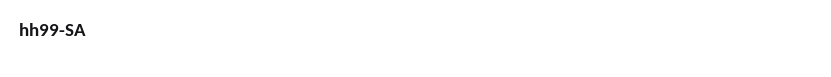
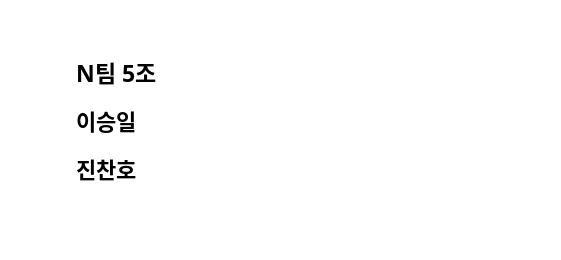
- hh99-SA
+ N팀 5조
+ 이승일
+ 진찬호

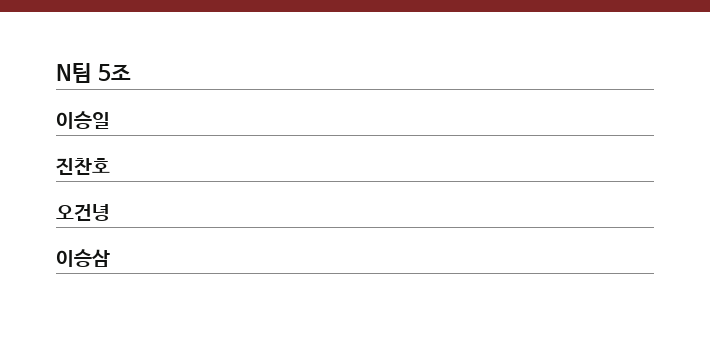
+ 오건녕
+ 이승삼

